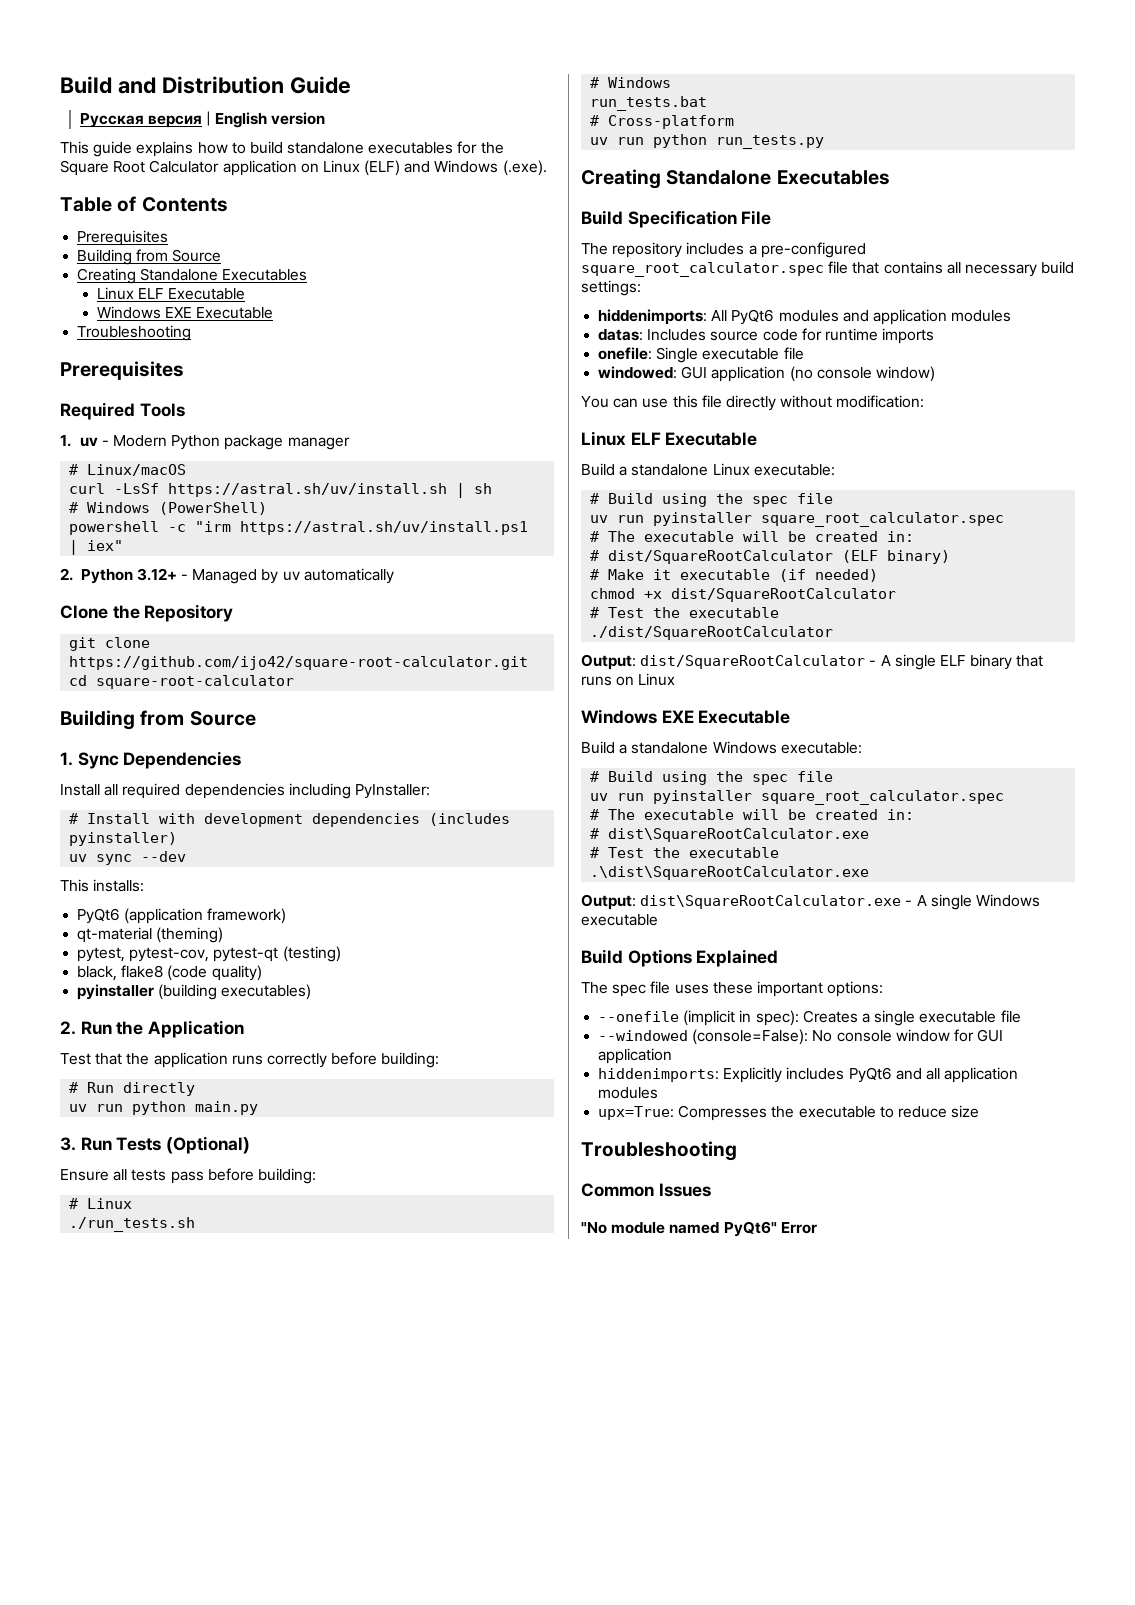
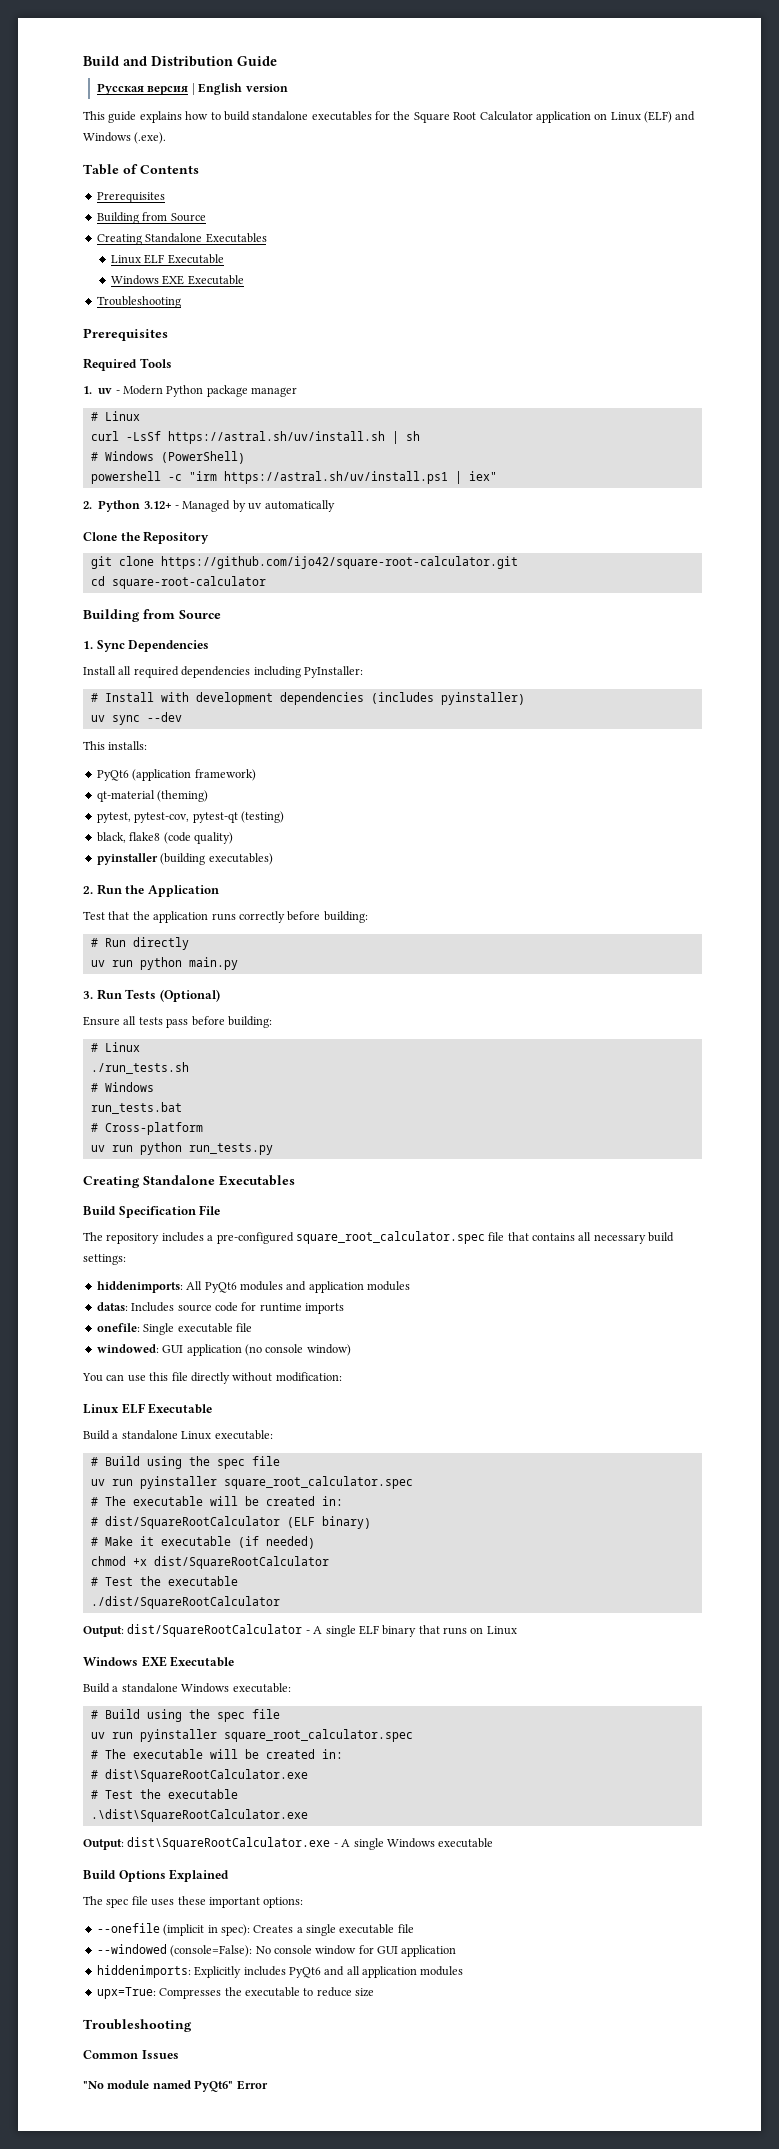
  1. uv - Modern Python package manager
- # Linux/macOS
+ # Linux

